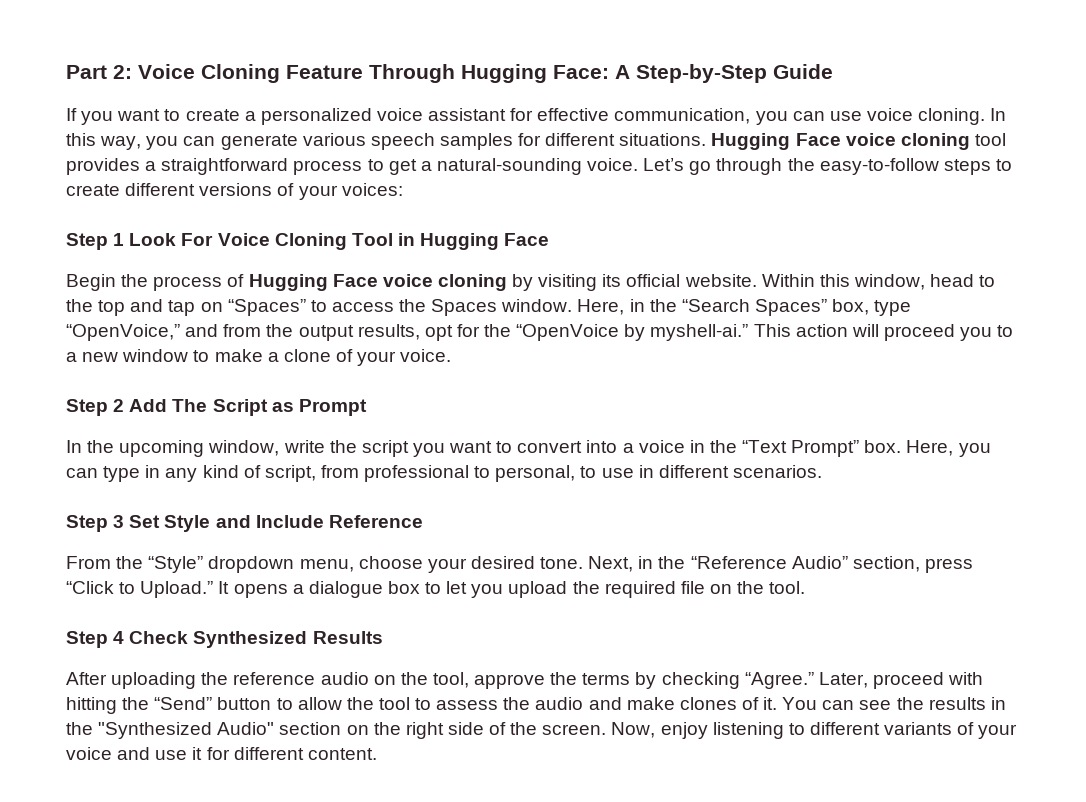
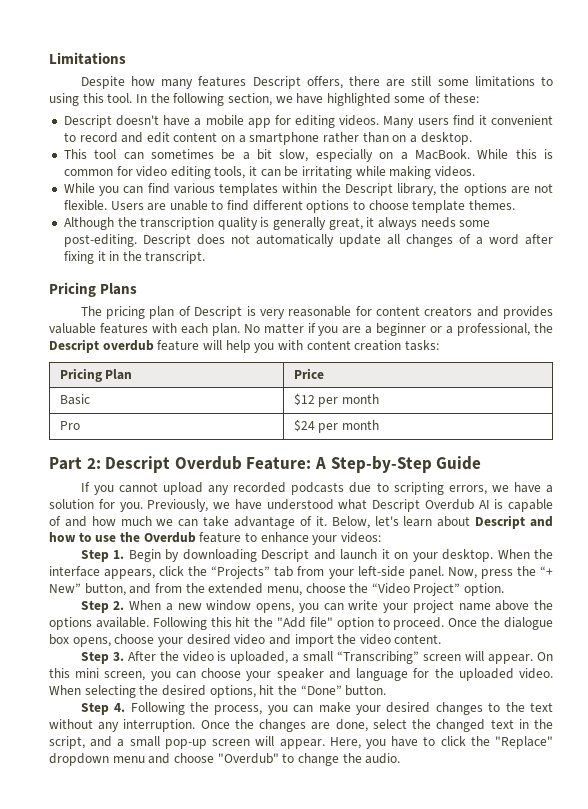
- Part 2: Voice Cloning Feature Through Hugging Face: A Step-by-Step Guide
+ Limitations
+ Despite how many features Descript offers, there are still some limitations to using this tool. In the following section, we have highlighted some of these:
+ Descript doesn't have a mobile app for editing videos. Many users find it convenient to record and edit content on a smartphone rather than on a desktop.
+ This tool can sometimes be a bit slow, especially on a MacBook. While this is common for video editing tools, it can be irritating while making videos.
+ While you can find various templates within the Descript library, the options are not flexible. Users are unable to find different options to choose template themes.
+ Although the transcription quality is generally great, it always needs some post-editing. Descript does not automatically update all changes of a word after fixing it in the transcript.
+ Pricing Plans
+ The pricing plan of Descript is very reasonable for content creators and provides valuable features with each plan. No matter if you are a beginner or a professional, the Descript overdub feature will help you with content creation tasks:
+ Pricing Plan | Price
+ Basic | $12 per month
+ Pro | $24 per month
+ Part 2: Descript Overdub Feature: A Step-by-Step Guide
- If you want to create a personalized voice assistant for effective communication, you can use voice cloning. In this way, you can generate various speech samples for different situations. Hugging Face voice cloning tool provides a straightforward process to get a natural-sounding voice. Let’s go through the easy-to-follow steps to create different versions of your voices:
- Step 1 Look For Voice Cloning Tool in Hugging Face
- Begin the process of Hugging Face voice cloning by visiting its official website. Within this window, head to the top and tap on “Spaces” to access the Spaces window. Here, in the “Search Spaces” box, type “OpenVoice,” and from the output results, opt for the “OpenVoice by myshell-ai.” This action will proceed you to a new window to make a clone of your voice.
- Step 2 Add The Script as Prompt
- In the upcoming window, write the script you want to convert into a voice in the “Text Prompt” box. Here, you can type in any kind of script, from professional to personal, to use in different scenarios.
- Step 3 Set Style and Include Reference
- From the “Style” dropdown menu, choose your desired tone. Next, in the “Reference Audio” section, press “Click to Upload.” It opens a dialogue box to let you upload the required file on the tool.
- Step 4 Check Synthesized Results
- After uploading the reference audio on the tool, approve the terms by checking “Agree.” Later, proceed with hitting the “Send” button to allow the tool to assess the audio and make clones of it. You can see the results in the "Synthesized Audio" section on the right side of the screen. Now, enjoy listening to different variants of your voice and use it for different content.
+ If you cannot upload any recorded podcasts due to scripting errors, we have a solution for you. Previously, we have understood what Descript Overdub AI is capable of and how much we can take advantage of it. Below, let's learn about Descript and how to use the Overdub feature to enhance your videos:
+ Step 1. Begin by downloading Descript and launch it on your desktop. When the interface appears, click the “Projects” tab from your left-side panel. Now, press the “+ New” button, and from the extended menu, choose the “Video Project” option.
+ Step 2. When a new window opens, you can write your project name above the options available. Following this hit the "Add file" option to proceed. Once the dialogue box opens, choose your desired video and import the video content.
+ Step 3. After the video is uploaded, a small “Transcribing” screen will appear. On this mini screen, you can choose your speaker and language for the uploaded video. When selecting the desired options, hit the “Done” button.
+ Step 4. Following the process, you can make your desired changes to the text without any interruption. Once the changes are done, select the changed text in the script, and a small pop-up screen will appear. Here, you have to click the "Replace" dropdown menu and choose "Overdub" to change the audio.

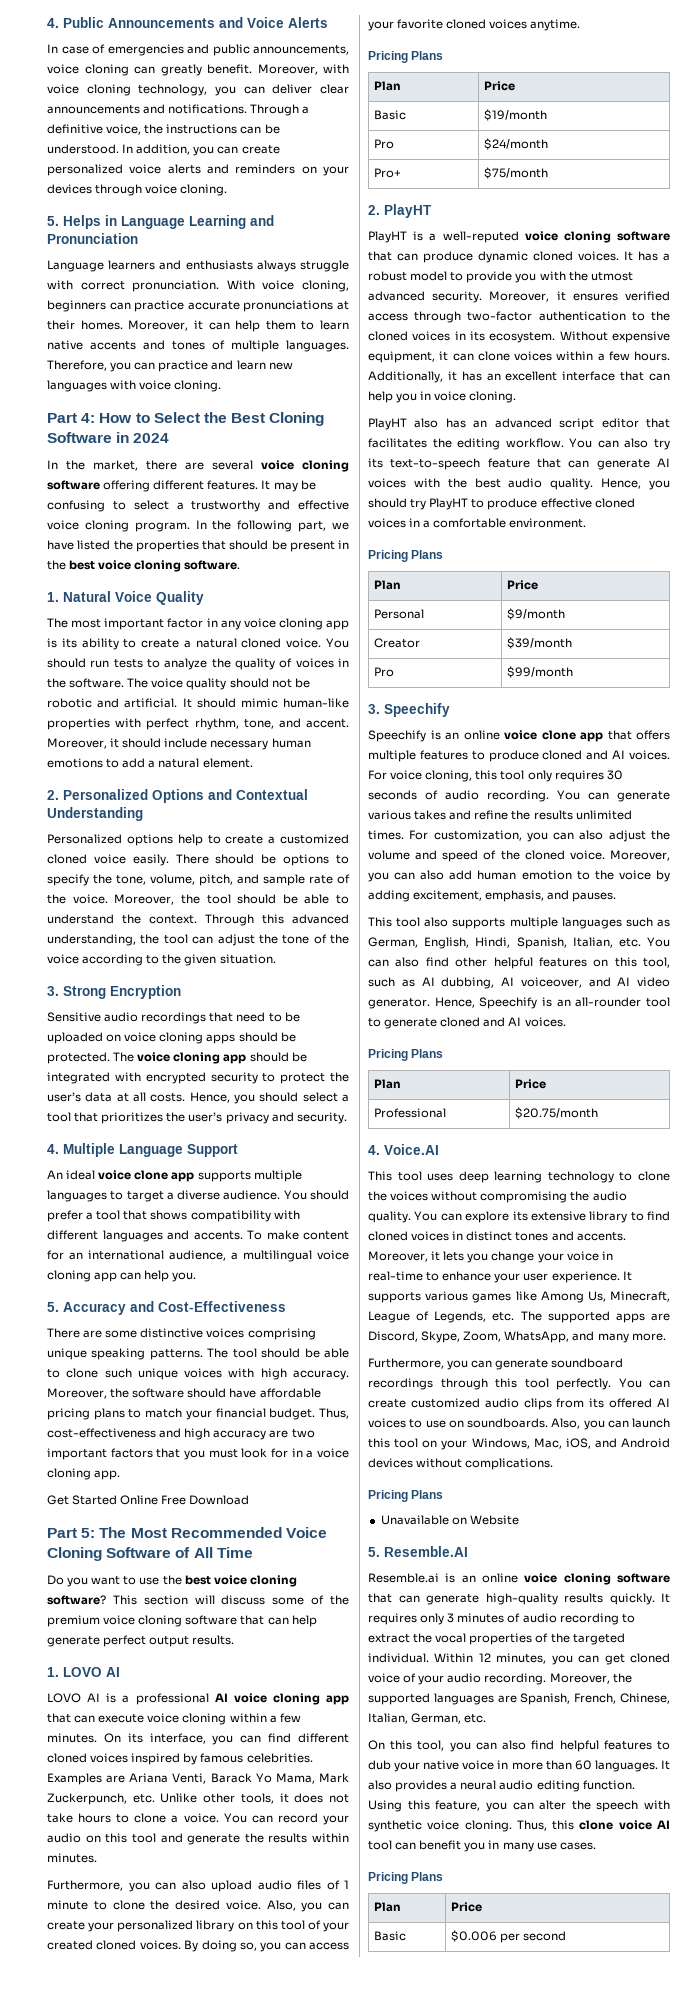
- Limitations
- Despite how many features Descript offers, there are still some limitations to using this tool.
+ 4. Public Announcements and Voice Alerts
+ In case of emergencies and public announcements, voice cloning can greatly benefit. Moreover, with voice cloning technology, you can deliver clear announcements and notifications. Through a definitive voice, the instructions can be understood. In addition, you can create personalized voice alerts and reminders on your devices through voice cloning.
+ 5. Helps in Language Learning and Pronunciation
+ Language learners and enthusiasts always struggle with correct pronunciation. With voice cloning, beginners can practice accurate pronunciations at their homes. Moreover, it can help them to learn native accents and tones of multiple languages. Therefore, you can practice and learn new languages with voice cloning.
+ Part 4: How to Select the Best Cloning Software in 2024
+ In the market, there are several voice cloning software offering different features. It may be confusing to select a trustworthy and effective voice cloning program.
- In the following section, we have highlighted some of these:
- Descript doesn't have a mobile app for editing videos. Many users find it convenient to record and edit content on a smartphone rather than on a desktop.
- This tool can sometimes be a bit slow, especially on a MacBook. While this is common for video editing tools, it can be irritating while making videos.
- While you can find various templates within the Descript library, the options are not flexible. Users are unable to find different options to choose template themes.
- Although the transcription quality is generally great, it always needs some post-editing. Descript does not automatically update all changes of a word after fixing it in the transcript.
+ In the following part, we have listed the properties that should be present in the best voice cloning software.
+ 1. Natural Voice Quality
+ The most important factor in any voice cloning app is its ability to create a natural cloned voice. You should run tests to analyze the quality of voices in the software. The voice quality should not be robotic and artificial. It should mimic human-like properties with perfect rhythm, tone, and accent. Moreover, it should include necessary human emotions to add a natural element.
+ 2. Personalized Options and Contextual Understanding
+ Personalized options help to create a customized cloned voice easily. There should be options to specify the tone, volume, pitch, and sample rate of the voice. Moreover, the tool should be able to understand the context. Through this advanced understanding, the tool can adjust the tone of the voice according to the given situation.
+ 3. Strong Encryption
+ Sensitive audio recordings that need to be uploaded on voice cloning apps should be protected. The voice cloning app should be integrated with encrypted security to protect the user’s data at all costs. Hence, you should select a tool that prioritizes the user’s privacy and security.
+ 4. Multiple Language Support
+ An ideal voice clone app supports multiple languages to target a diverse audience. You should prefer a tool that shows compatibility with different languages and accents. To make content for an international audience, a multilingual voice cloning app can help you.
+ 5. Accuracy and Cost-Effectiveness
+ There are some distinctive voices comprising unique speaking patterns. The tool should be able to clone such unique voices with high accuracy. Moreover, the software should have affordable pricing plans to match your financial budget. Thus, cost-effectiveness and high accuracy are two important factors that you must look for in a voice cloning app.
+ Get Started Online Free Download
+ Part 5: The Most Recommended Voice Cloning Software of All Time
+ Do you want to use the best voice cloning software? This section will discuss some of the premium voice cloning software that can help generate perfect output results.
+ 1. LOVO AI
+ LOVO AI is a professional AI voice cloning app that can execute voice cloning within a few minutes. On its interface, you can find different cloned voices inspired by famous celebrities. Examples are Ariana Venti, Barack Yo Mama, Mark Zuckerpunch, etc. Unlike other tools, it does not take hours to clone a voice. You can record your audio on this tool and generate the results within minutes.
+ Furthermore, you can also upload audio files of 1 minute to clone the desired voice. Also, you can create your personalized library on this tool of your created cloned voices. By doing so, you can access your favorite cloned voices anytime.
  Pricing Plans
- The pricing plan of Descript is very reasonable for content creators and provides valuable features with each plan. No matter if you are a beginner or a professional, the Descript overdub feature will help you with content creation tasks:
- Pricing Plan | Price
- Basic | $12 per month
- Pro | $24 per month
- Part 2: Descript Overdub Feature: A Step-by-Step Guide
- If you cannot upload any recorded podcasts due to scripting errors, we have a solution for you. Previously, we have understood what Descript Overdub AI is capable of and how much we can take advantage of it. Below, let's learn about Descript and how to use the Overdub feature to enhance your videos:
- Step 1. Begin by downloading Descript and launch it on your desktop. When the interface appears, click the “Projects” tab from your left-side panel. Now, press the “+ New” button, and from the extended menu, choose the “Video Project” option.
- Step 2. When a new window opens, you can write your project name above the options available. Following this hit the "Add file" option to proceed. Once the dialogue box opens, choose your desired video and import the video content.
- Step 3. After the video is uploaded, a small “Transcribing” screen will appear. On this mini screen, you can choose your speaker and language for the uploaded video. When selecting the desired options, hit the “Done” button.
- Step 4. Following the process, you can make your desired changes to the text without any interruption. Once the changes are done, select the changed text in the script, and a small pop-up screen will appear. Here, you have to click the "Replace" dropdown menu and choose "Overdub" to change the audio.
+ Plan | Price
+ Basic | $19/month
+ Pro | $24/month
+ Pro+ | $75/month
+ 2. PlayHT
+ PlayHT is a well-reputed voice cloning software that can produce dynamic cloned voices. It has a robust model to provide you with the utmost advanced security. Moreover, it ensures verified access through two-factor authentication to the cloned voices in its ecosystem. Without expensive equipment, it can clone voices within a few hours. Additionally, it has an excellent interface that can help you in voice cloning.
+ PlayHT also has an advanced script editor that facilitates the editing workflow. You can also try its text-to-speech feature that can generate AI voices with the best audio quality. Hence, you should try PlayHT to produce effective cloned voices in a comfortable environment.
+ Pricing Plans
+ Plan | Price
+ Personal | $9/month
+ Creator | $39/month
+ Pro | $99/month
+ 3. Speechify
+ Speechify is an online voice clone app that offers multiple features to produce cloned and AI voices. For voice cloning, this tool only requires 30 seconds of audio recording. You can generate various takes and refine the results unlimited times. For customization, you can also adjust the volume and speed of the cloned voice. Moreover, you can also add human emotion to the voice by adding excitement, emphasis, and pauses.
+ This tool also supports multiple languages such as German, English, Hindi, Spanish, Italian, etc. You can also find other helpful features on this tool, such as AI dubbing, AI voiceover, and AI video generator. Hence, Speechify is an all-rounder tool to generate cloned and AI voices.
+ Pricing Plans
+ Plan | Price
+ Professional | $20.75/month
+ 4. Voice.AI
+ This tool uses deep learning technology to clone the voices without compromising the audio quality. You can explore its extensive library to find cloned voices in distinct tones and accents. Moreover, it lets you change your voice in real-time to enhance your user experience. It supports various games like Among Us, Minecraft, League of Legends, etc. The supported apps are Discord, Skype, Zoom, WhatsApp, and many more.
+ Furthermore, you can generate soundboard recordings through this tool perfectly. You can create customized audio clips from its offered AI voices to use on soundboards. Also, you can launch this tool on your Windows, Mac, iOS, and Android devices without complications.
+ Pricing Plans
+ Unavailable on Website
+ 5. Resemble.AI
+ Resemble.ai is an online voice cloning software that can generate high-quality results quickly. It requires only 3 minutes of audio recording to extract the vocal properties of the targeted individual. Within 12 minutes, you can get cloned voice of your audio recording. Moreover, the supported languages are Spanish, French, Chinese, Italian, German, etc.
+ On this tool, you can also find helpful features to dub your native voice in more than 60 languages. It also provides a neural audio editing function. Using this feature, you can alter the speech with synthetic voice cloning. Thus, this clone voice AI tool can benefit you in many use cases.
+ Pricing Plans
+ Plan | Price
+ Basic | $0.006 per second

